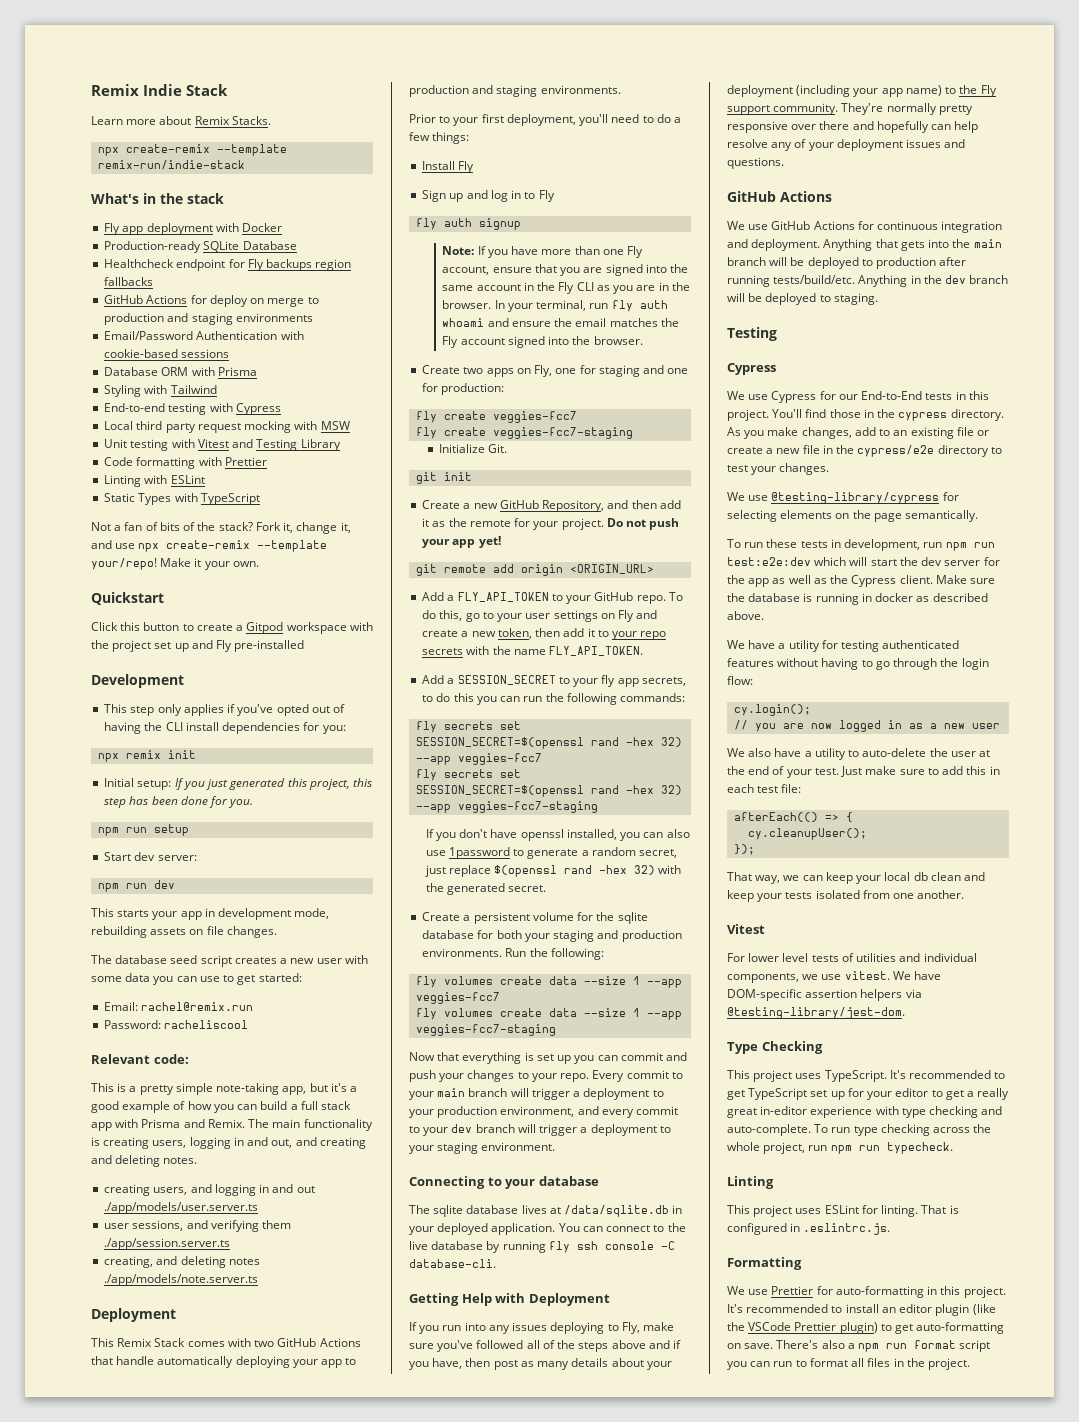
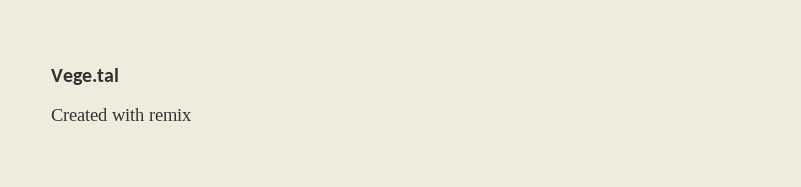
- Remix Indie Stack
- Learn more about Remix Stacks.
- npx create-remix --template remix-run/indie-stack
- What's in the stack
- Fly app deployment with Docker
- Production-ready SQLite Database
- Healthcheck endpoint for Fly backups region fallbacks
- GitHub Actions for deploy on merge to production and staging environments
- Email/Password Authentication with cookie-based sessions
- Database ORM with Prisma
- Styling with Tailwind
- End-to-end testing with Cypress
- Local third party request mocking with MSW
- Unit testing with Vitest and Testing Library
- Code formatting with Prettier
- Linting with ESLint
- Static Types with TypeScript
- Not a fan of bits of the stack? Fork it, change it, and use npx create-remix --template your/repo! Make it your own.
- Quickstart
- Click this button to create a Gitpod workspace with the project set up and Fly pre-installed
- Development
- This step only applies if you've opted out of having the CLI install dependencies for you:
- npx remix init
- Initial setup: If you just generated this project, this step has been done for you.
- npm run setup
- Start dev server:
- npm run dev
- This starts your app in development mode, rebuilding assets on file changes.
- The database seed script creates a new user with some data you can use to get started:
- Email: rachel@remix.run
- Password: racheliscool
- Relevant code:
- This is a pretty simple note-taking app, but it's a good example of how you can build a full stack app with Prisma and Remix. The main functionality is creating users, logging in and out, and creating and deleting notes.
- creating users, and logging in and out ./app/models/user.server.ts
- user sessions, and verifying them ./app/session.server.ts
- creating, and deleting notes ./app/models/note.server.ts
- Deployment
- This Remix Stack comes with two GitHub Actions that handle automatically deploying your app to production and staging environments.
- Prior to your first deployment, you'll need to do a few things:
- Install Fly
- Sign up and log in to Fly
- fly auth signup
- Note: If you have more than one Fly account, ensure that you are signed into the same account in the Fly CLI as you are in the browser. In your terminal, run fly auth whoami and ensure the email matches the Fly account signed into the browser.
- Create two apps on Fly, one for staging and one for production:
- fly create veggies-fcc7
- fly create veggies-fcc7-staging
- Initialize Git.
- git init
- Create a new GitHub Repository, and then add it as the remote for your project. Do not push your app yet!
- git remote add origin <ORIGIN_URL>
- Add a FLY_API_TOKEN to your GitHub repo. To do this, go to your user settings on Fly and create a new token, then add it to your repo secrets with the name FLY_API_TOKEN.
- Add a SESSION_SECRET to your fly app secrets, to do this you can run the following commands:
- fly secrets set SESSION_SECRET=$(openssl rand -hex 32) --app veggies-fcc7
- fly secrets set SESSION_SECRET=$(openssl rand -hex 32) --app veggies-fcc7-staging
- If you don't have openssl installed, you can also use 1password to generate a random secret, just replace $(openssl rand -hex 32) with the generated secret.
- Create a persistent volume for the sqlite database for both your staging and production environments. Run the following:
- fly volumes create data --size 1 --app veggies-fcc7
- fly volumes create data --size 1 --app veggies-fcc7-staging
- Now that everything is set up you can commit and push your changes to your repo. Every commit to your main branch will trigger a deployment to your production environment, and every commit to your dev branch will trigger a deployment to your staging environment.
- Connecting to your database
- The sqlite database lives at /data/sqlite.db in your deployed application. You can connect to the live database by running fly ssh console -C database-cli.
- Getting Help with Deployment
- If you run into any issues deploying to Fly, make sure you've followed all of the steps above and if you have, then post as many details about your deployment (including your app name) to the Fly support community. They're normally pretty responsive over there and hopefully can help resolve any of your deployment issues and questions.
- GitHub Actions
- We use GitHub Actions for continuous integration and deployment. Anything that gets into the main branch will be deployed to production after running tests/build/etc. Anything in the dev branch will be deployed to staging.
- Testing
- Cypress
- We use Cypress for our End-to-End tests in this project. You'll find those in the cypress directory. As you make changes, add to an existing file or create a new file in the cypress/e2e directory to test your changes.
- We use @testing-library/cypress for selecting elements on the page semantically.
- To run these tests in development, run npm run test:e2e:dev which will start the dev server for the app as well as the Cypress client. Make sure the database is running in docker as described above.
- We have a utility for testing authenticated features without having to go through the login flow:
- cy.login();
- // you are now logged in as a new user
- We also have a utility to auto-delete the user at the end of your test. Just make sure to add this in each test file:
- afterEach(() => {
- cy.cleanupUser();
- });
- That way, we can keep your local db clean and keep your tests isolated from one another.
- Vitest
- For lower level tests of utilities and individual components, we use vitest. We have DOM-specific assertion helpers via @testing-library/jest-dom.
- Type Checking
- This project uses TypeScript. It's recommended to get TypeScript set up for your editor to get a really great in-editor experience with type checking and auto-complete. To run type checking across the whole project, run npm run typecheck.
- Linting
- This project uses ESLint for linting. That is configured in .eslintrc.js.
- Formatting
- We use Prettier for auto-formatting in this project. It's recommended to install an editor plugin (like the VSCode Prettier plugin) to get auto-formatting on save. There's also a npm run format script you can run to format all files in the project.
+ Vege.tal
+ Created with remix

